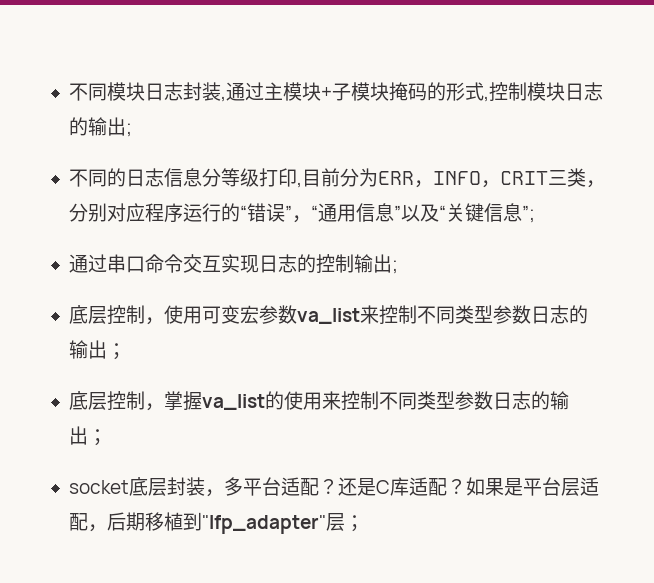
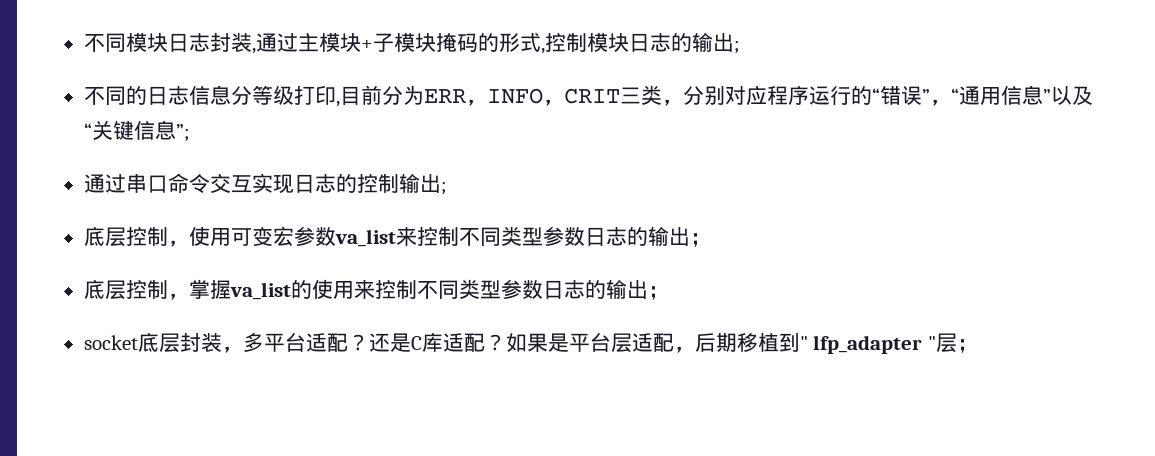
- 如果是平台层适配，后期移植到"lfp_adapter"层；
+ 如果是平台层适配，后期移植到" lfp_adapter "层；

